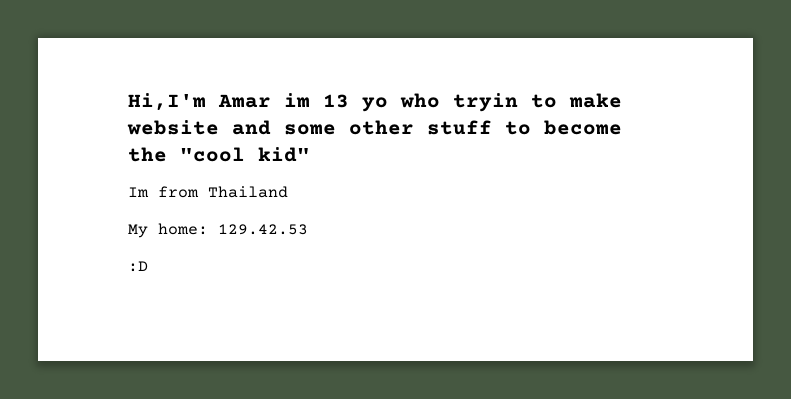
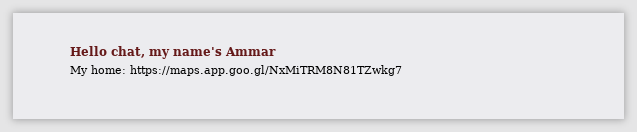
- Hi,I'm Amar im 13 yo who tryin to make website and some other stuff to become the "cool kid"
- Im from Thailand
+ Hello chat, my name's Ammar
- My home: 129.42.53
- :D
+ My home: https://maps.app.goo.gl/NxMiTRM8N81TZwkg7

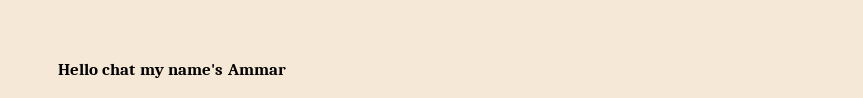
- Hello chat, my name's Ammar
+ Hello chat my name's Ammar
- My home: https://maps.app.goo.gl/NxMiTRM8N81TZwkg7

